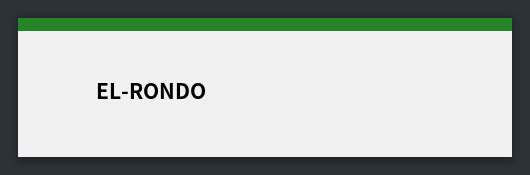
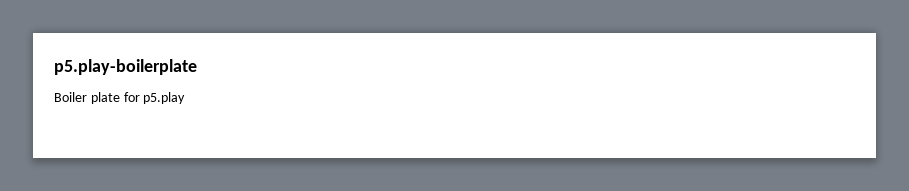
- EL-RONDO
+ p5.play-boilerplate
+ Boiler plate for p5.play

